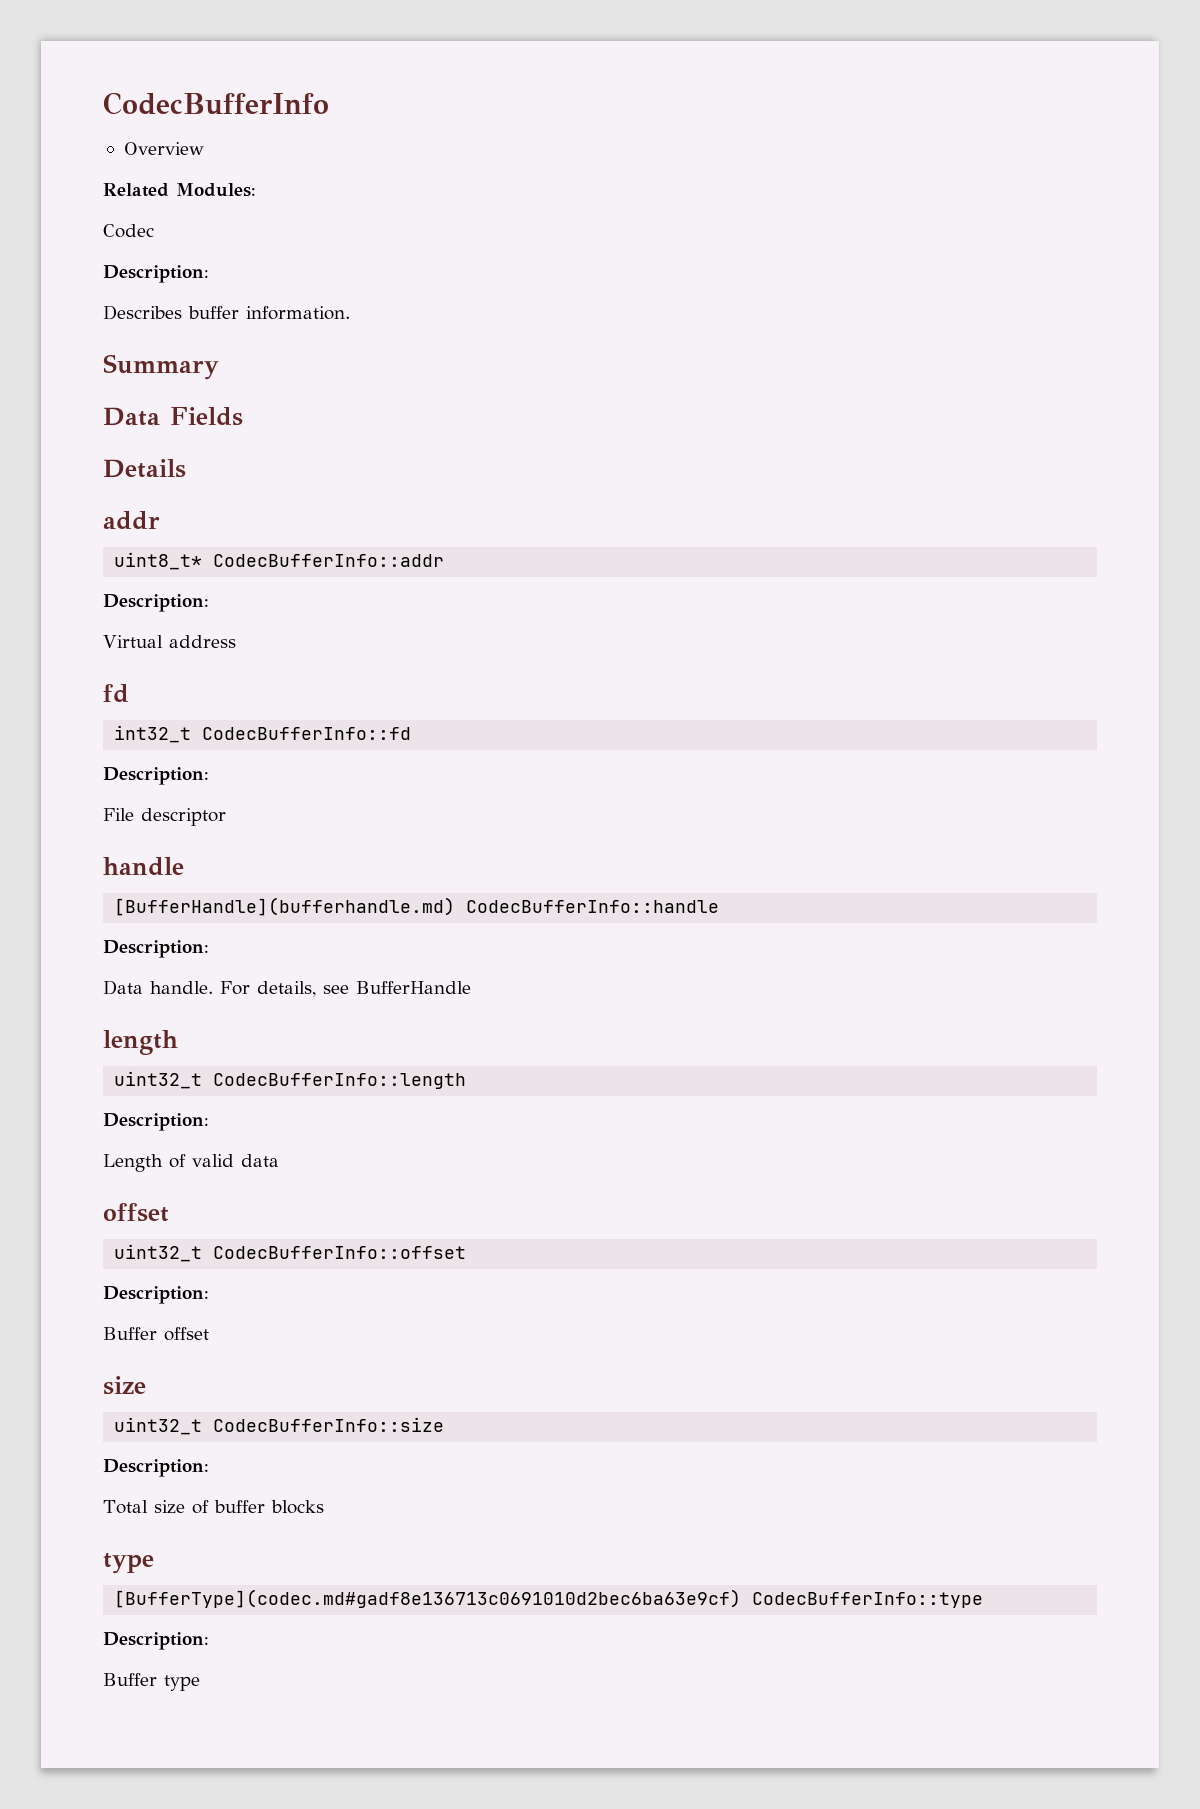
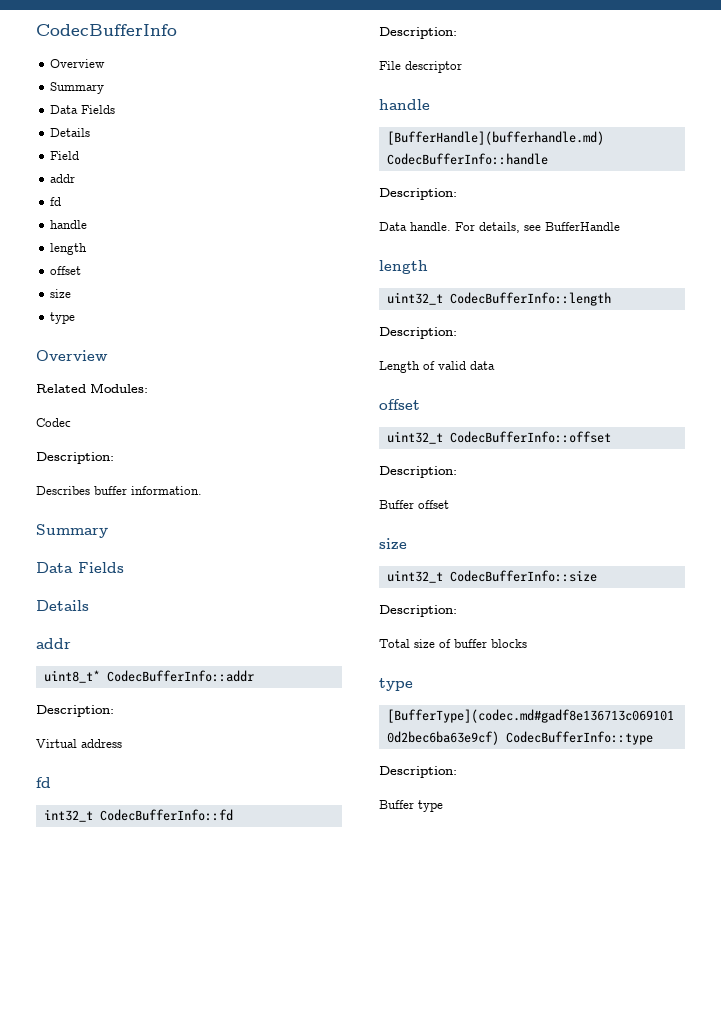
  CodecBufferInfo
+ Overview
+ Summary
+ Data Fields
+ Details
+ Field
+ addr
+ fd
+ handle
+ length
+ offset
+ size
+ type

